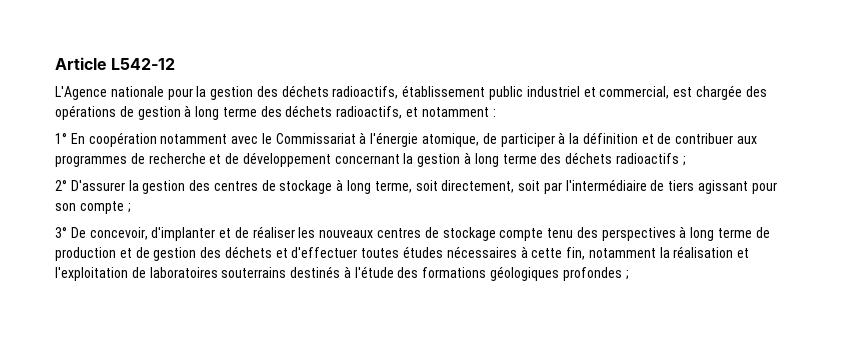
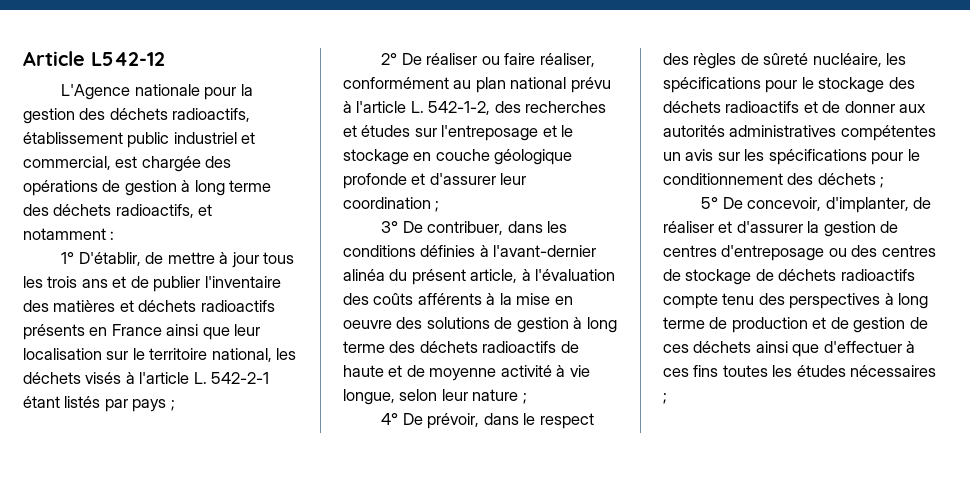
- 1° En coopération notamment avec le Commissariat à l'énergie atomique, de participer à la définition et de contribuer aux programmes de recherche et de développement concernant la gestion à long terme des déchets radioactifs ;
- 2° D'assurer la gestion des centres de stockage à long terme, soit directement, soit par l'intermédiaire de tiers agissant pour son compte ;
- 3° De concevoir, d'implanter et de réaliser les nouveaux centres de stockage compte tenu des perspectives à long terme de production et de gestion des déchets et d'effectuer toutes études nécessaires à cette fin, notamment la réalisation et l'exploitation de laboratoires souterrains destinés à l'étude des formations géologiques profondes ;
+ 1° D'établir, de mettre à jour tous les trois ans et de publier l'inventaire des matières et déchets radioactifs présents en France ainsi que leur localisation sur le territoire national, les déchets visés à l'article L. 542-2-1 étant listés par pays ;
+ 2° De réaliser ou faire réaliser, conformément au plan national prévu à l'article L. 542-1-2, des recherches et études sur l'entreposage et le stockage en couche géologique profonde et d'assurer leur coordination ;
+ 3° De contribuer, dans les conditions définies à l'avant-dernier alinéa du présent article, à l'évaluation des coûts afférents à la mise en oeuvre des solutions de gestion à long terme des déchets radioactifs de haute et de moyenne activité à vie longue, selon leur nature ;
+ 4° De prévoir, dans le respect des règles de sûreté nucléaire, les spécifications pour le stockage des déchets radioactifs et de donner aux autorités administratives compétentes un avis sur les spécifications pour le conditionnement des déchets ;
+ 5° De concevoir, d'implanter, de réaliser et d'assurer la gestion de centres d'entreposage ou des centres de stockage de déchets radioactifs compte tenu des perspectives à long terme de production et de gestion de ces déchets ainsi que d'effectuer à ces fins toutes les études nécessaires ;

